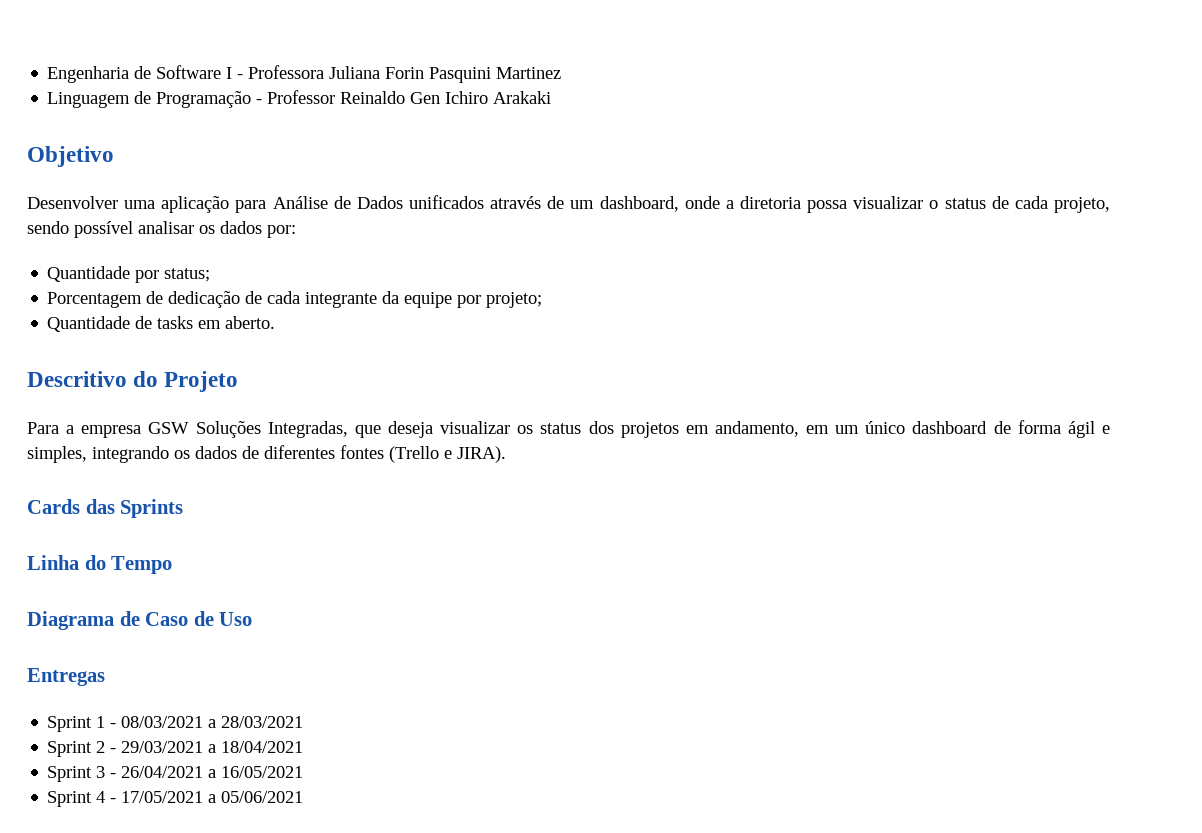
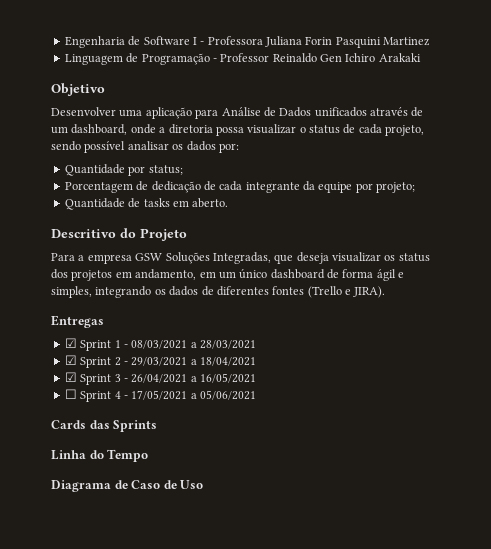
+ Entregas
+ ☑ Sprint 1 - 08/03/2021 a 28/03/2021
+ ☑ Sprint 2 - 29/03/2021 a 18/04/2021
+ ☑ Sprint 3 - 26/04/2021 a 16/05/2021
+ ☐ Sprint 4 - 17/05/2021 a 05/06/2021
- Entregas
- Sprint 1 - 08/03/2021 a 28/03/2021
- Sprint 2 - 29/03/2021 a 18/04/2021
- Sprint 3 - 26/04/2021 a 16/05/2021
- Sprint 4 - 17/05/2021 a 05/06/2021

